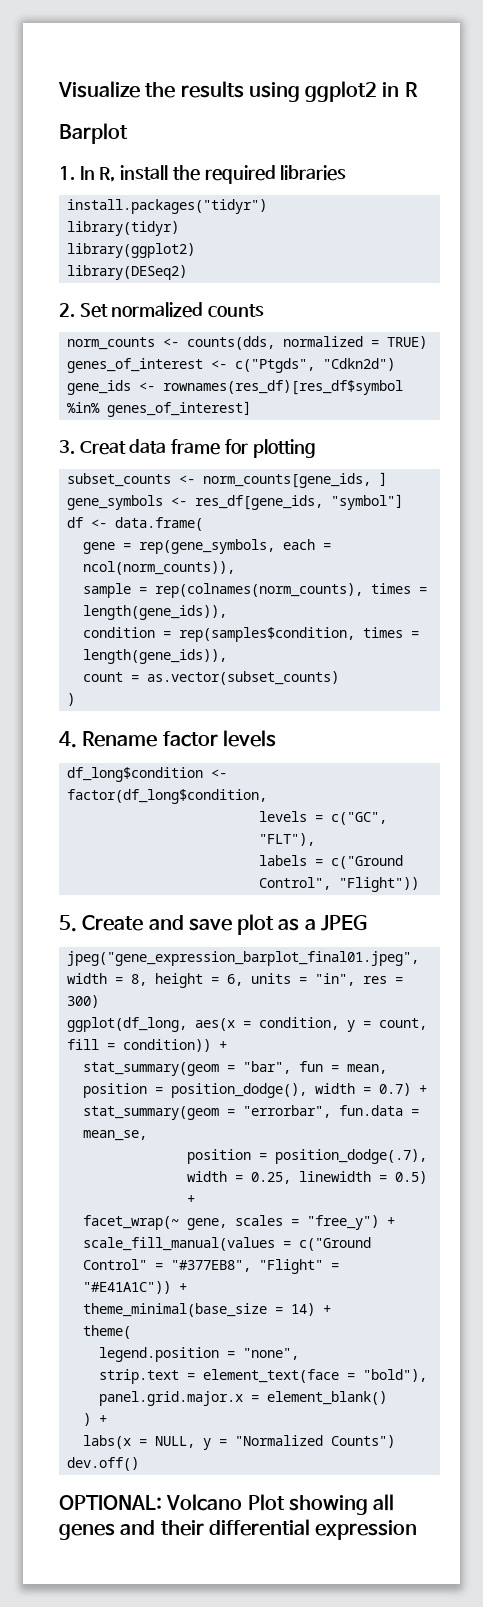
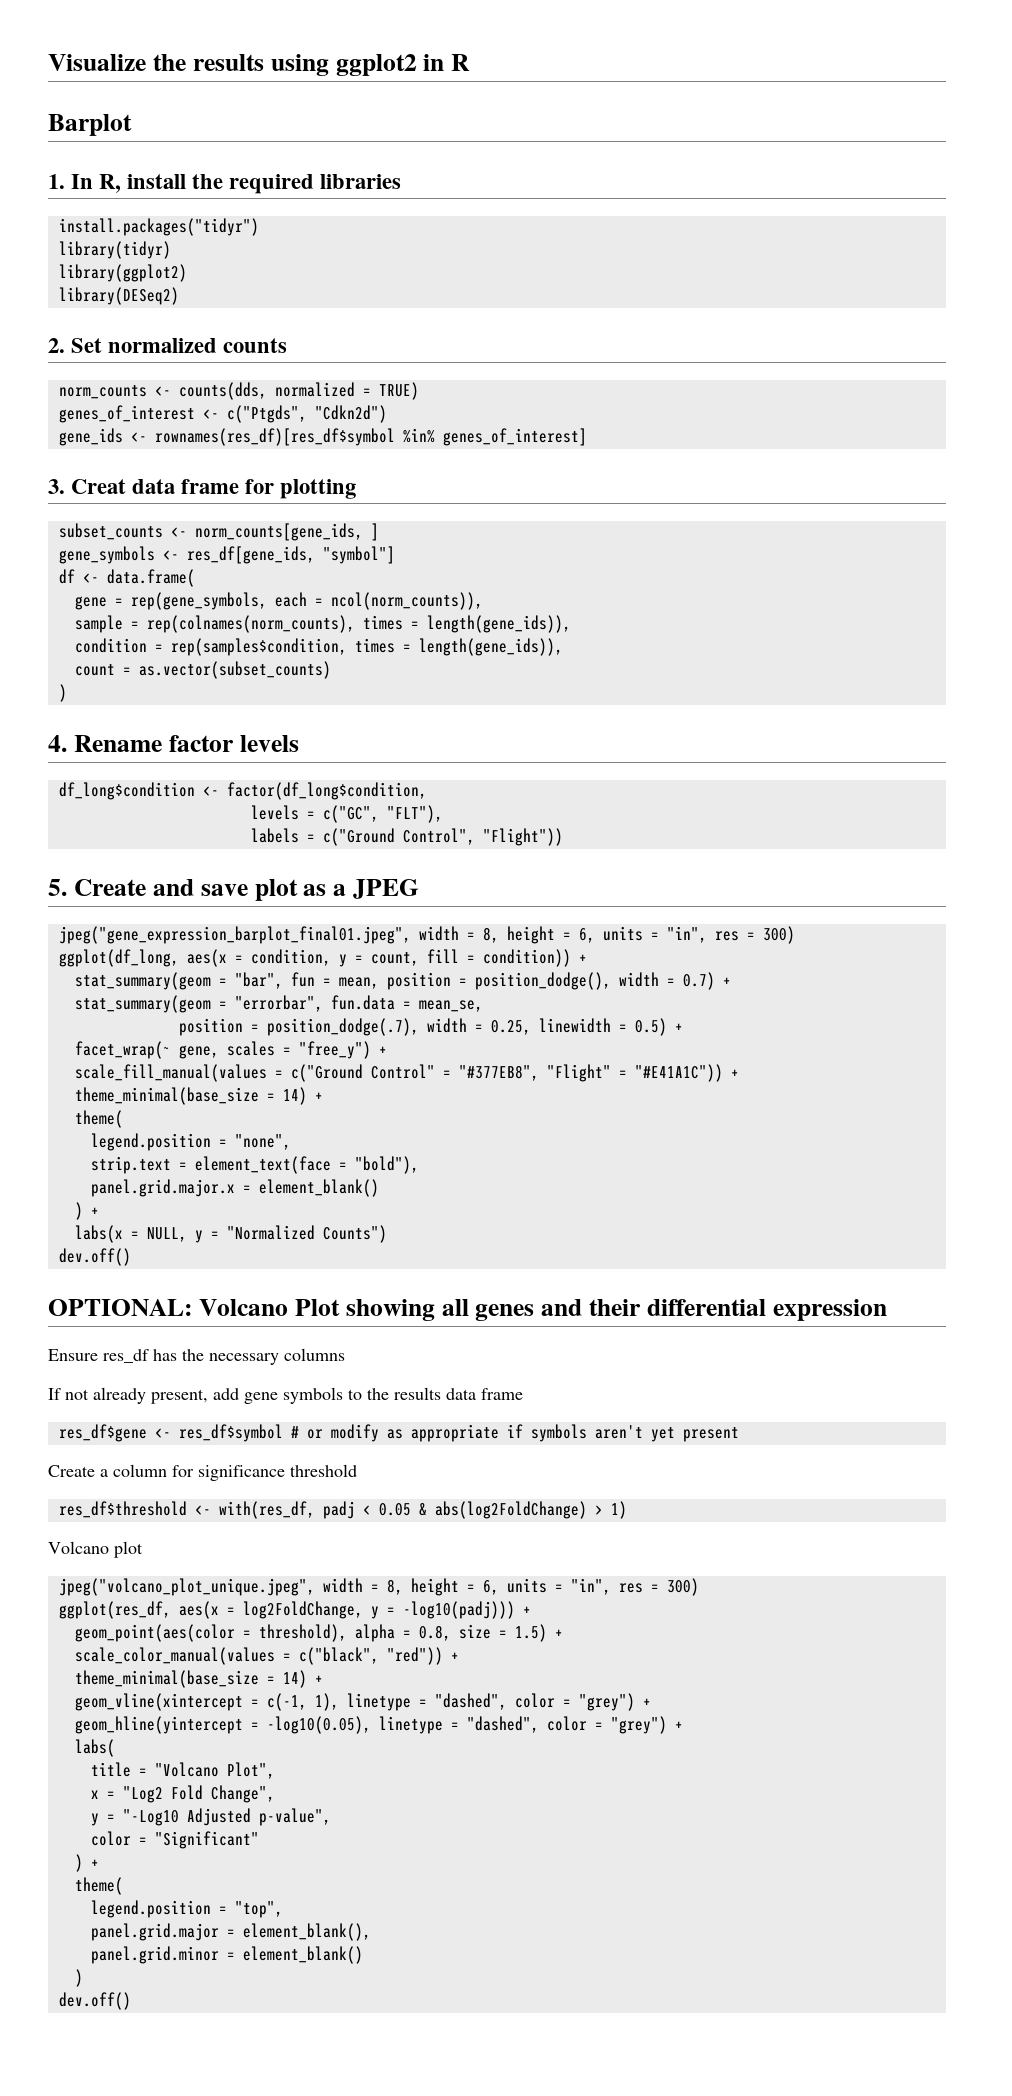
+ Ensure res_df has the necessary columns
+ If not already present, add gene symbols to the results data frame
+ res_df$gene <- res_df$symbol # or modify as appropriate if symbols aren't yet present
+ Create a column for significance threshold
+ res_df$threshold <- with(res_df, padj < 0.05 & abs(log2FoldChange) > 1)
+ Volcano plot
+ jpeg("volcano_plot_unique.jpeg", width = 8, height = 6, units = "in", res = 300)
+ ggplot(res_df, aes(x = log2FoldChange, y = -log10(padj))) +
+ geom_point(aes(color = threshold), alpha = 0.8, size = 1.5) +
+ scale_color_manual(values = c("black", "red")) +
+ theme_minimal(base_size = 14) +
+ geom_vline(xintercept = c(-1, 1), linetype = "dashed", color = "grey") +
+ geom_hline(yintercept = -log10(0.05), linetype = "dashed", color = "grey") +
+ labs(
+ title = "Volcano Plot",
+ x = "Log2 Fold Change",
+ y = "-Log10 Adjusted p-value",
+ color = "Significant"
+ ) +
+ theme(
+ legend.position = "top",
+ panel.grid.major = element_blank(),
+ panel.grid.minor = element_blank()
+ )
+ dev.off()

